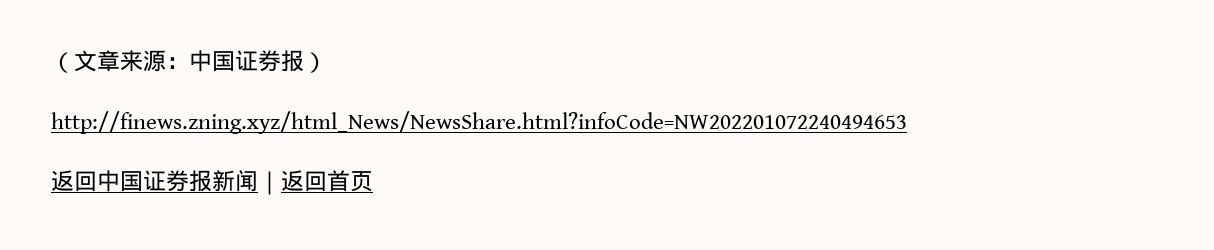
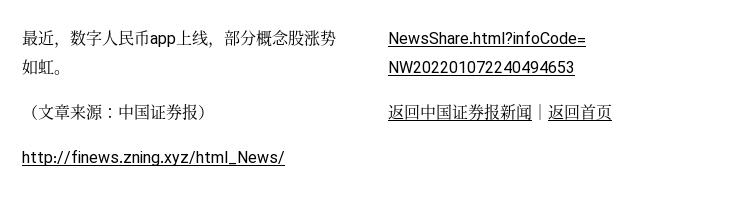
+ 最近，数字人民币app上线，部分概念股涨势如虹。

